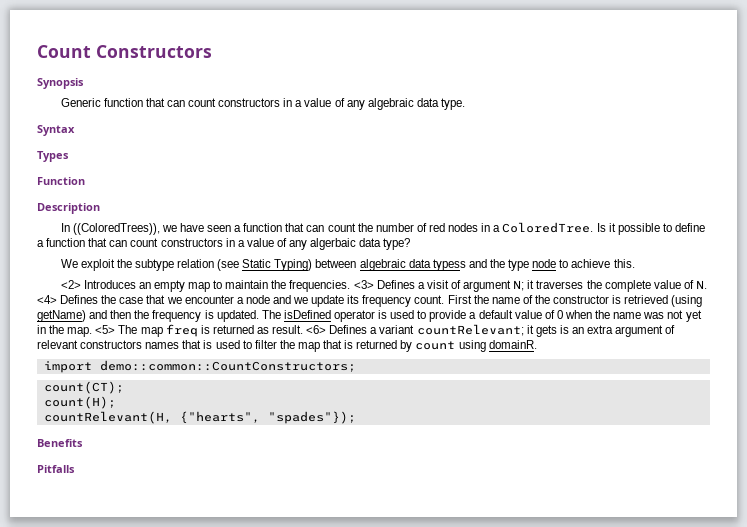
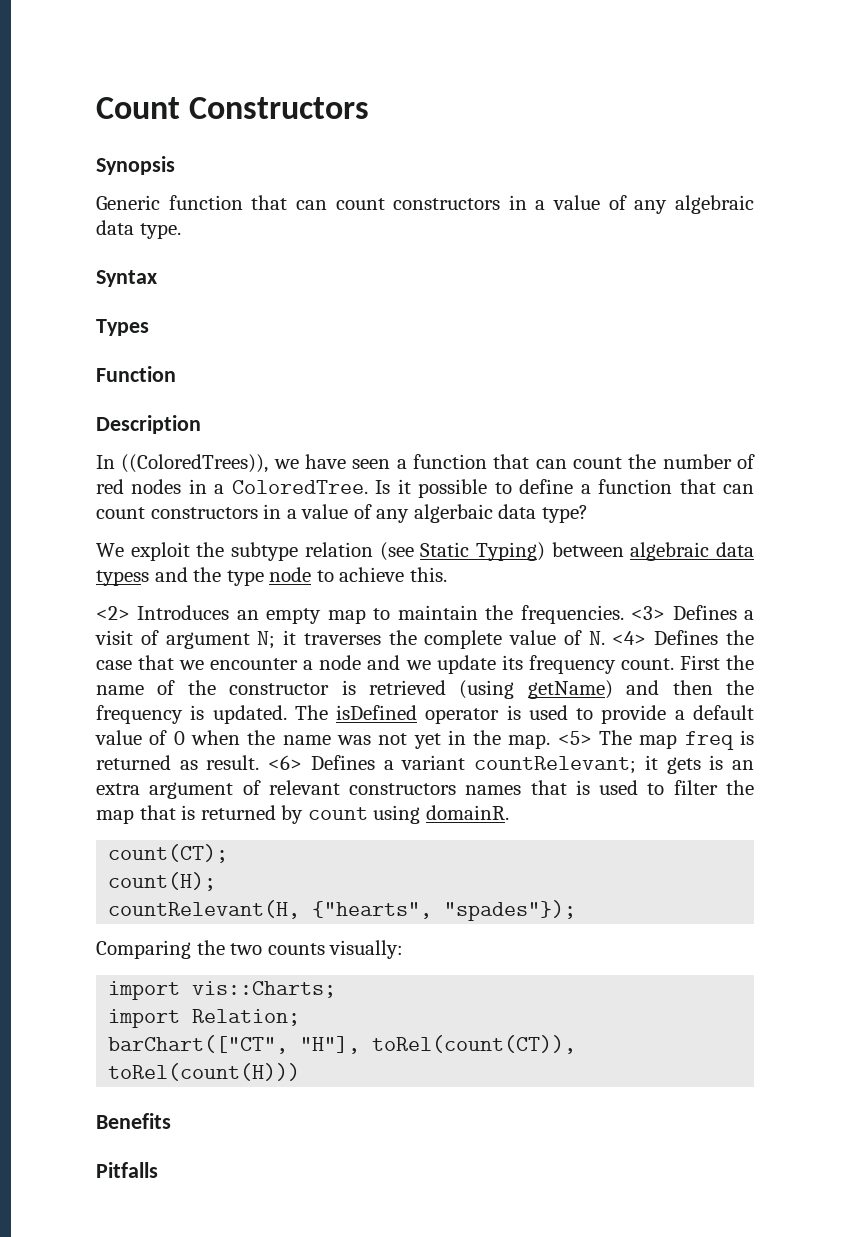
- import demo::common::CountConstructors;
+ Comparing the two counts visually:
+ import vis::Charts;
+ import Relation;
+ barChart(["CT", "H"], toRel(count(CT)), toRel(count(H)))

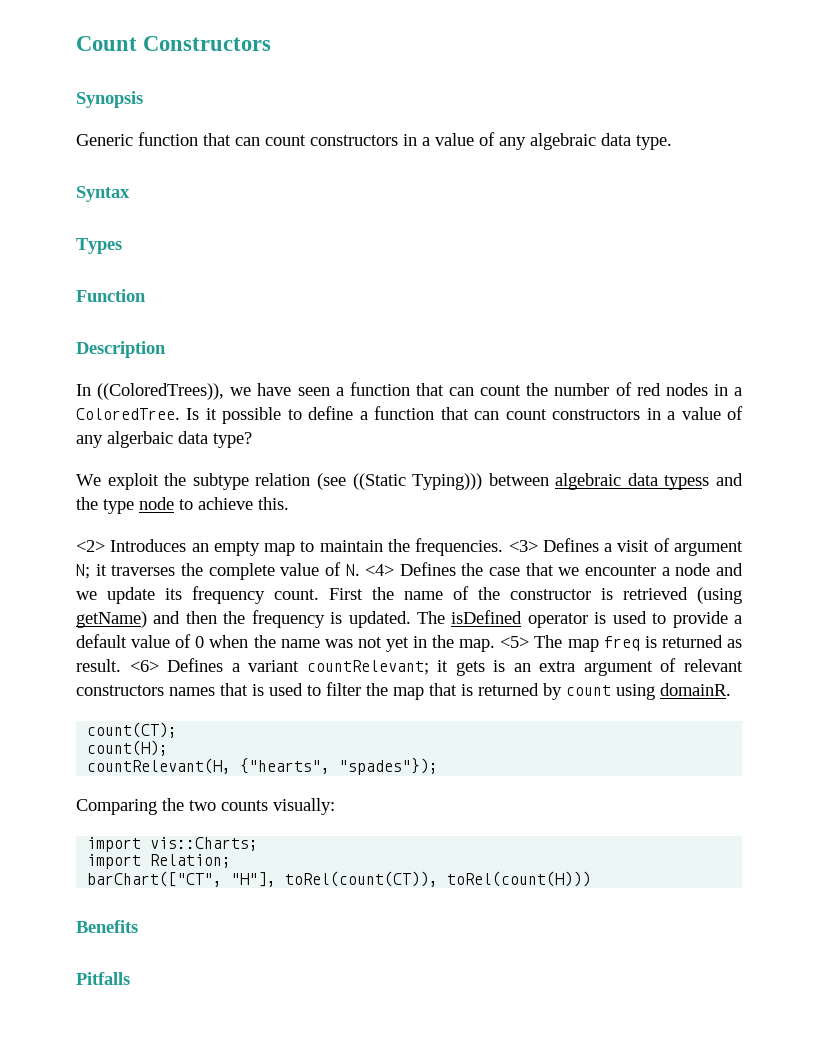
- We exploit the subtype relation (see Static Typing) between algebraic data typess and the type node to achieve this.
+ We exploit the subtype relation (see ((Static Typing))) between algebraic data typess and the type node to achieve this.

